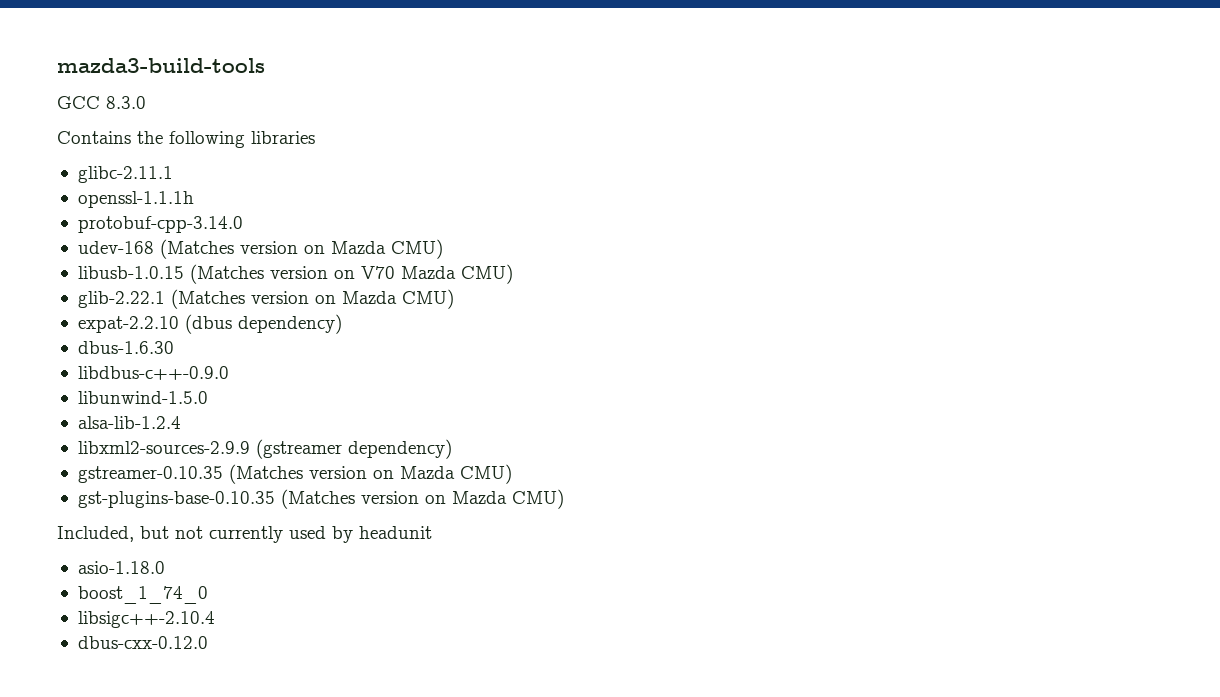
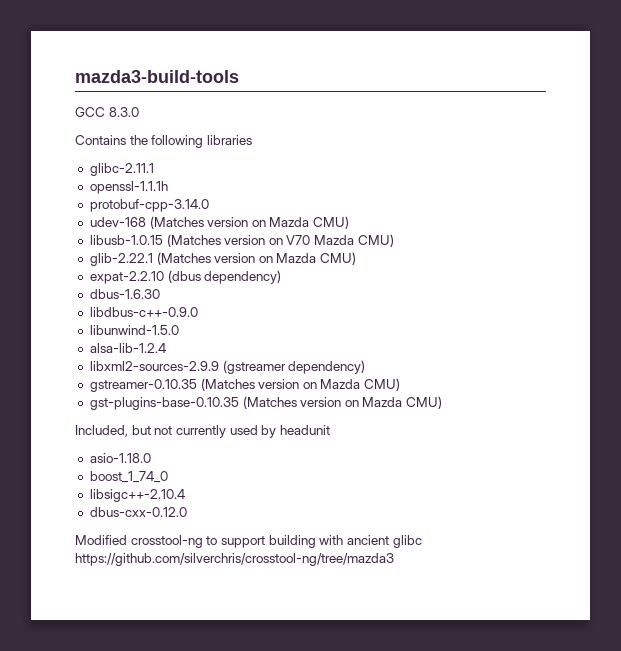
+ Modified crosstool-ng to support building with ancient glibc https://github.com/silverchris/crosstool-ng/tree/mazda3

